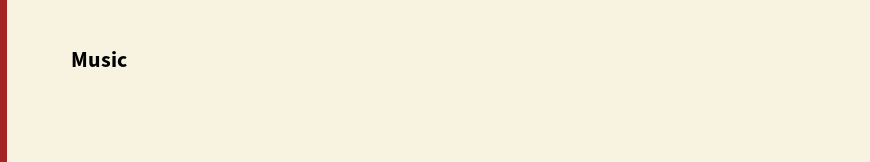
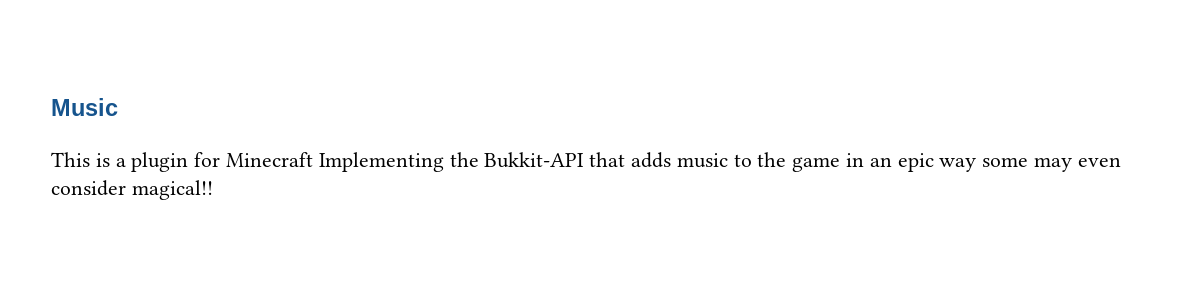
+ This is a plugin for Minecraft Implementing the Bukkit-API that adds music to the game in an epic way some may even consider magical!!

